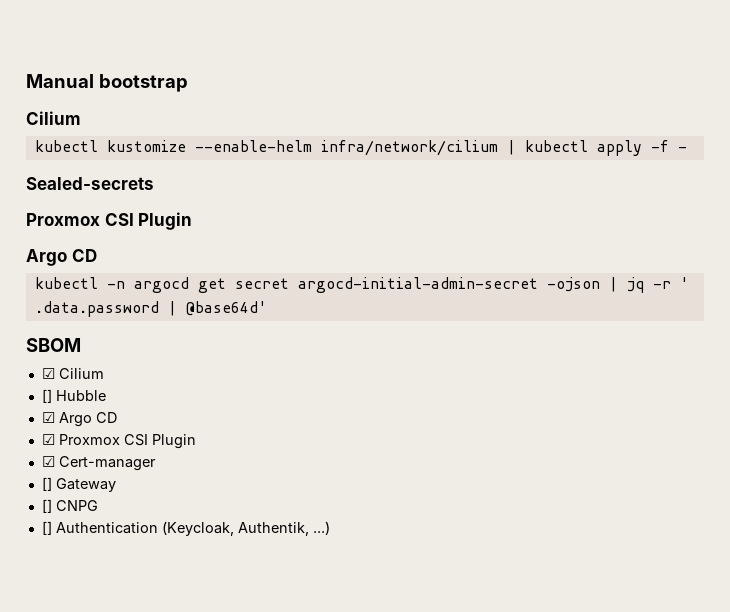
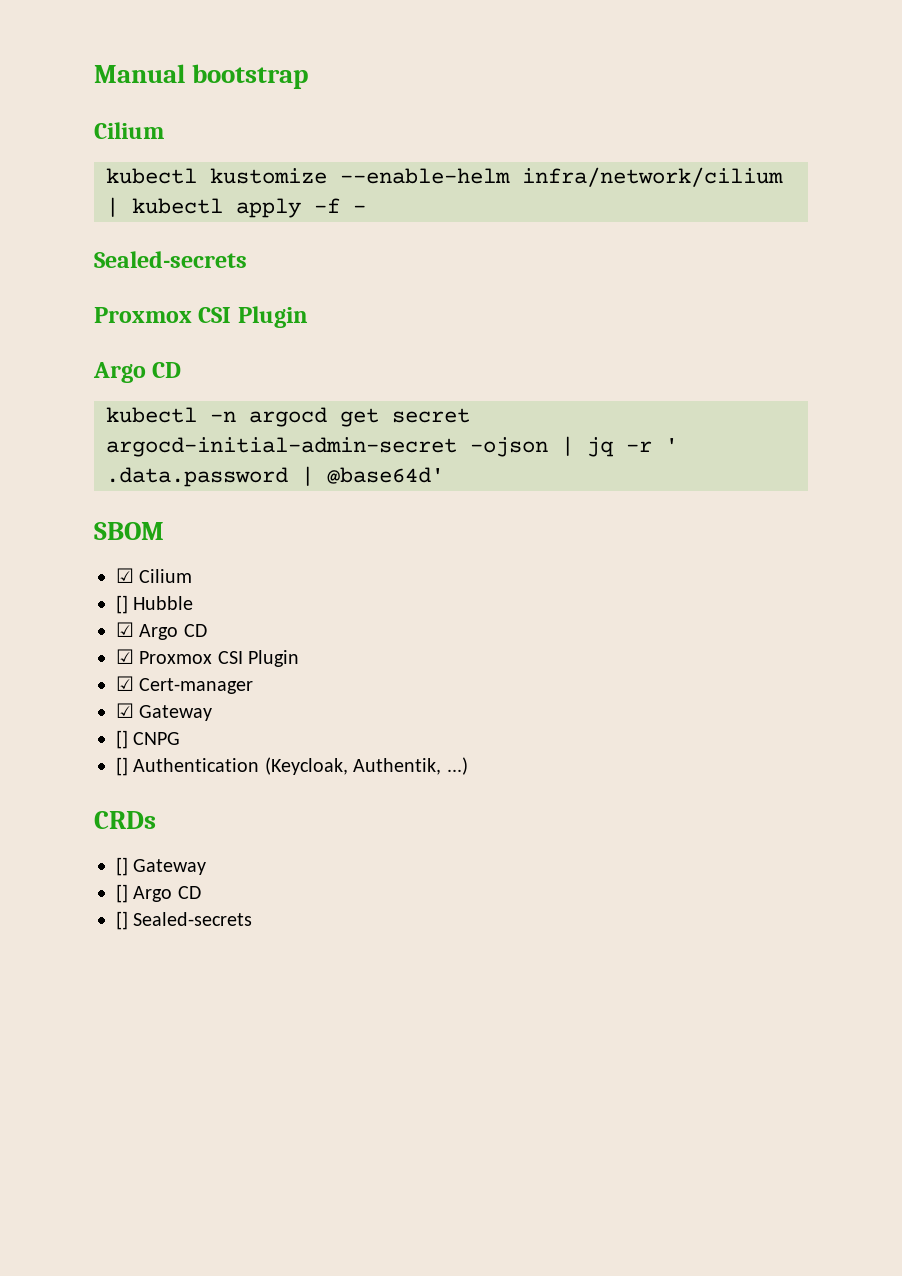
- [] Gateway
+ ☑ Gateway
+ CRDs
+ [] Gateway
+ [] Argo CD
+ [] Sealed-secrets

